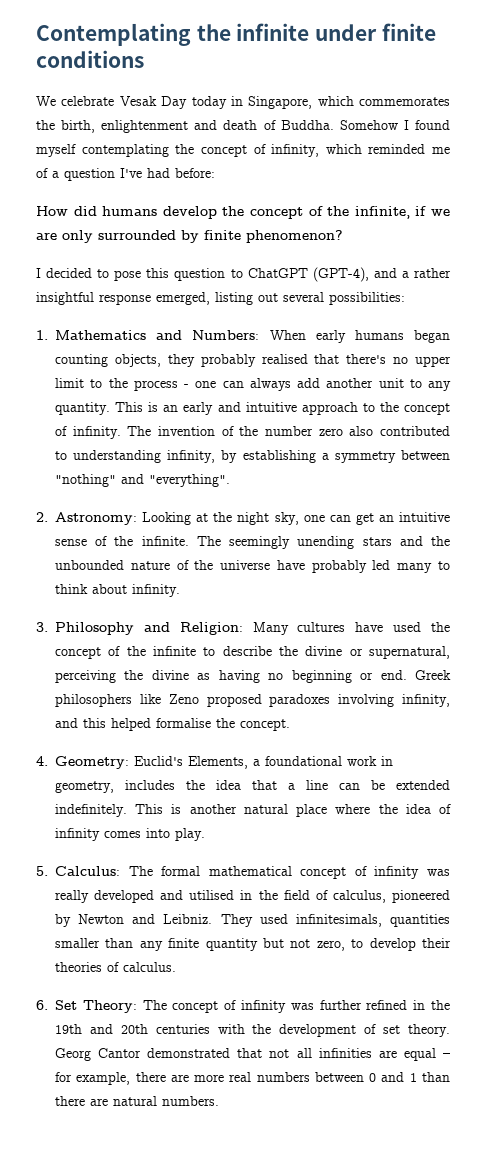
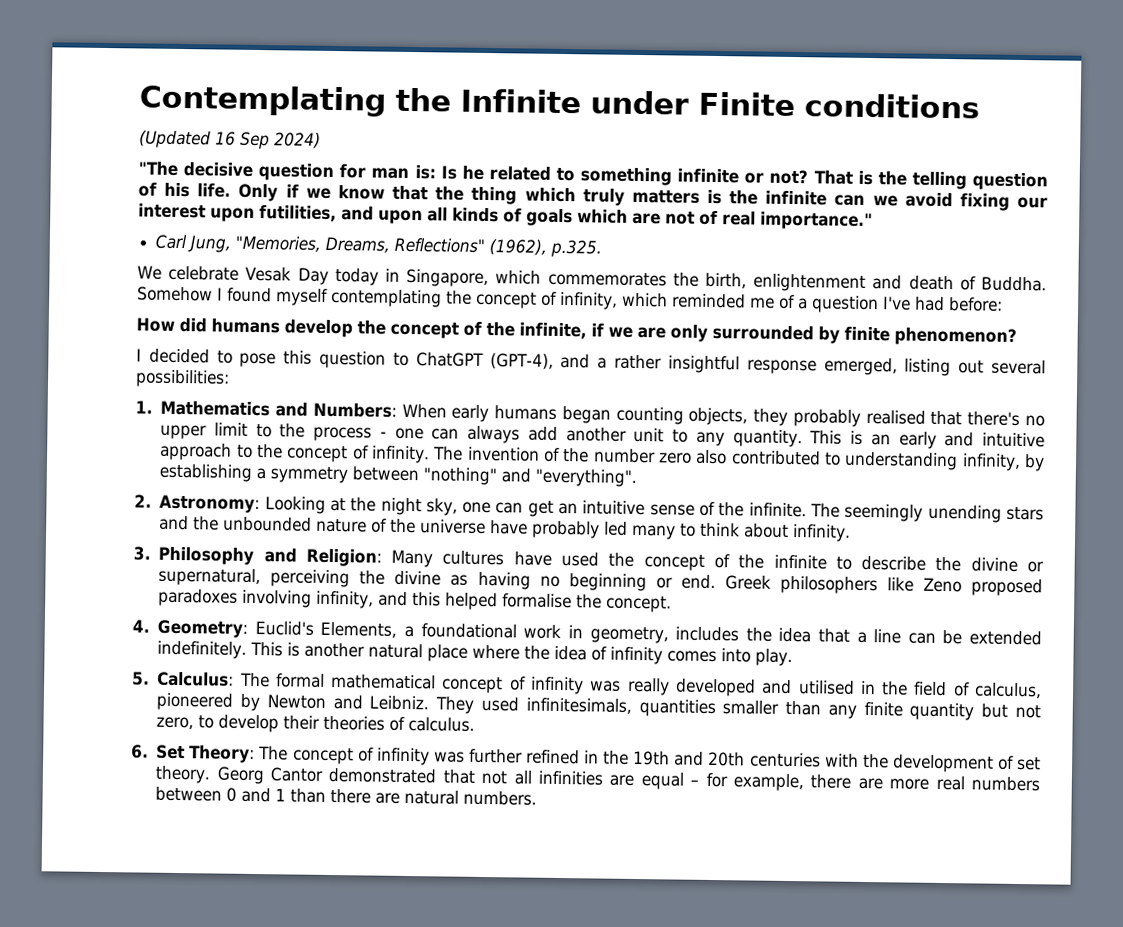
- Contemplating the infinite under finite conditions
+ Contemplating the Infinite under Finite conditions
+ (Updated 16 Sep 2024)
+ "The decisive question for man is: Is he related to something infinite or not? That is the telling question of his life. Only if we know that the thing which truly matters is the infinite can we avoid fixing our interest upon futilities, and upon all kinds of goals which are not of real importance."
+ Carl Jung, "Memories, Dreams, Reflections" (1962), p.325.

